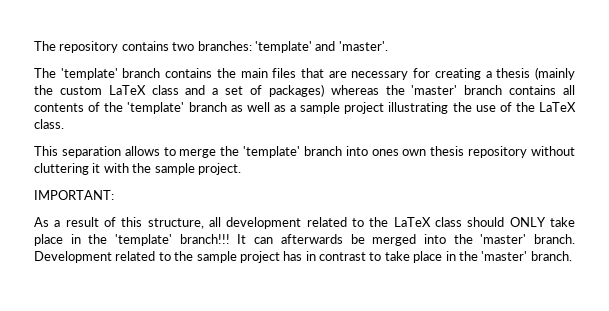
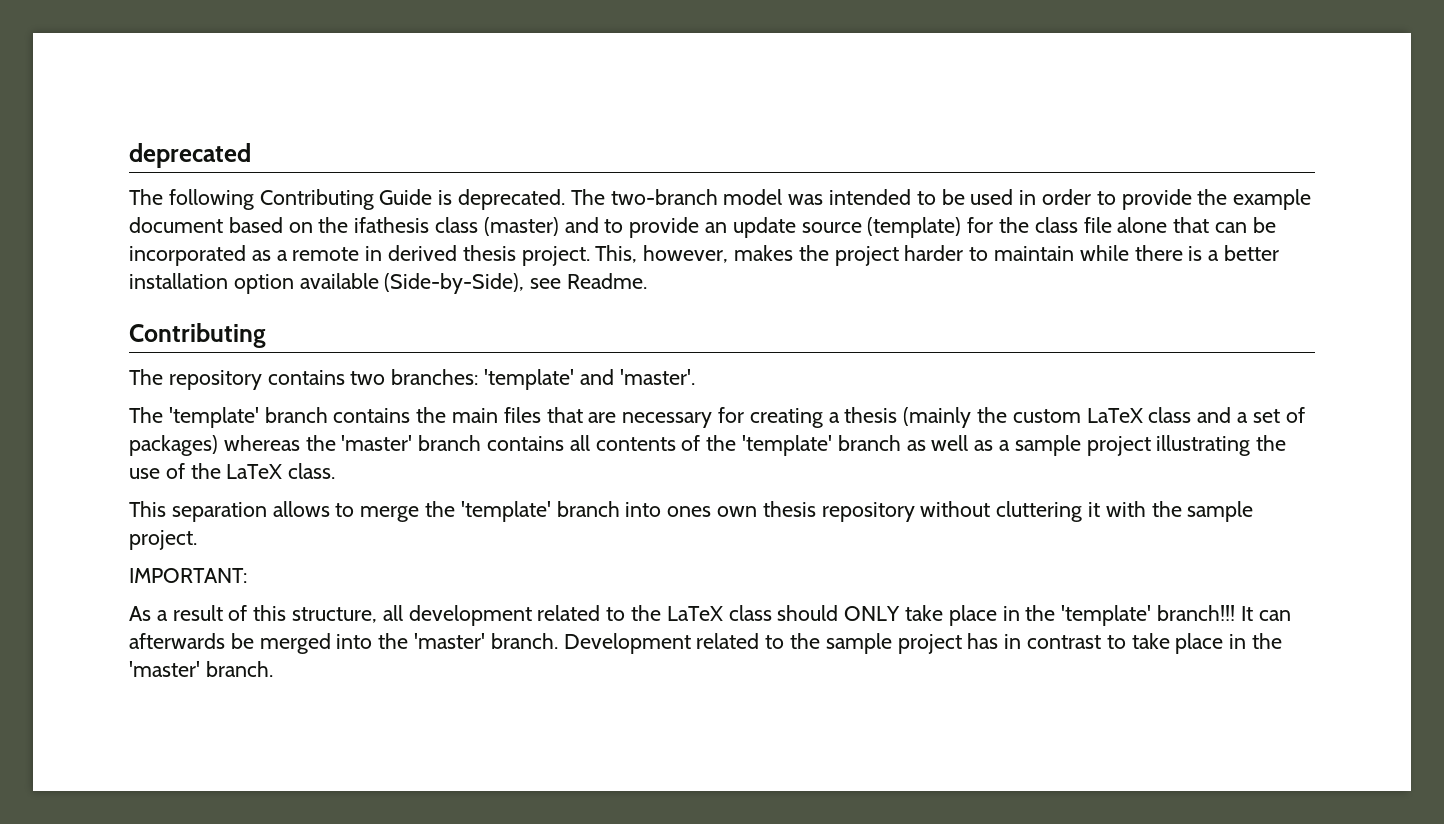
+ deprecated
+ The following Contributing Guide is deprecated. The two-branch model was intended to be used in order to provide the example document based on the ifathesis class (master) and to provide an update source (template) for the class file alone that can be incorporated as a remote in derived thesis project. This, however, makes the project harder to maintain while there is a better installation option available (Side-by-Side), see Readme.
+ Contributing

